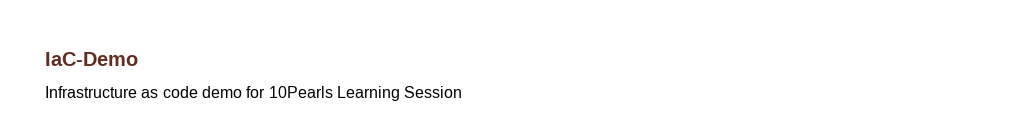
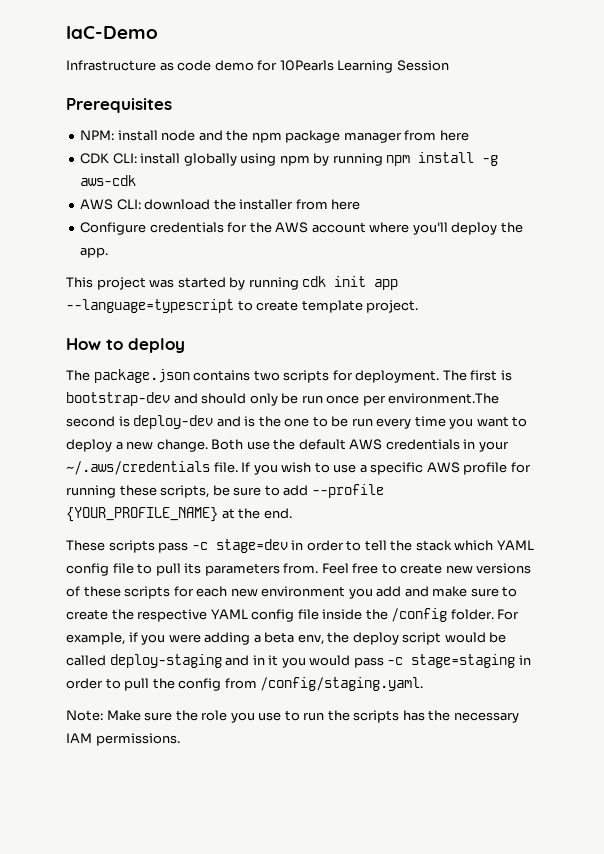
+ Prerequisites
+ NPM: install node and the npm package manager from here
+ CDK CLI: install globally using npm by running npm install -g aws-cdk
+ AWS CLI: download the installer from here
+ Configure credentials for the AWS account where you'll deploy the app.
+ This project was started by running cdk init app --language=typescript to create template project.
+ How to deploy
+ The package.json contains two scripts for deployment. The first is bootstrap-dev and should only be run once per environment.The second is deploy-dev and is the one to be run every time you want to deploy a new change. Both use the default AWS credentials in your ~/.aws/credentials file. If you wish to use a specific AWS profile for running these scripts, be sure to add --profile {YOUR_PROFILE_NAME} at the end.
+ These scripts pass -c stage=dev in order to tell the stack which YAML config file to pull its parameters from. Feel free to create new versions of these scripts for each new environment you add and make sure to create the respective YAML config file inside the /config folder. For example, if you were adding a beta env, the deploy script would be called deploy-staging and in it you would pass -c stage=staging in order to pull the config from /config/staging.yaml.
+ Note: Make sure the role you use to run the scripts has the necessary IAM permissions.

